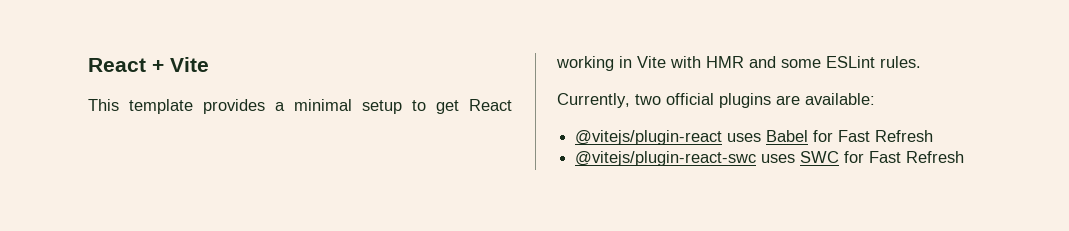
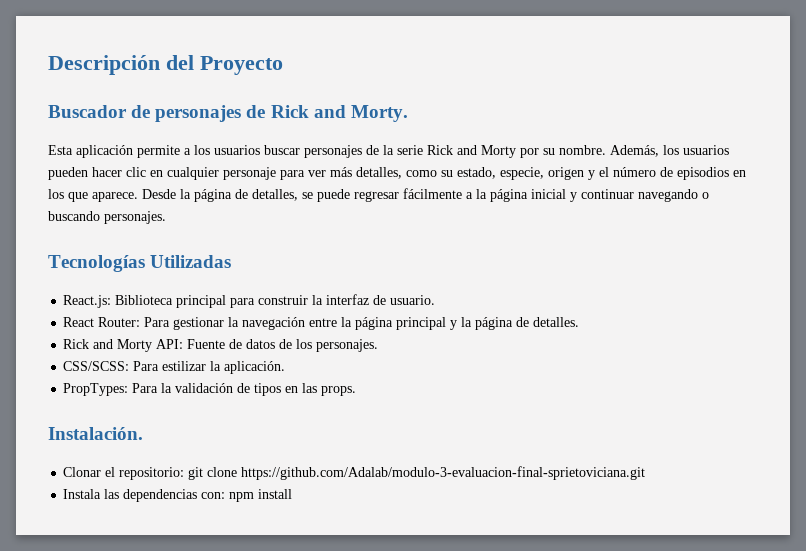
- React + Vite
- This template provides a minimal setup to get React working in Vite with HMR and some ESLint rules.
- Currently, two official plugins are available:
- @vitejs/plugin-react uses Babel for Fast Refresh
- @vitejs/plugin-react-swc uses SWC for Fast Refresh
+ Descripción del Proyecto
+ Buscador de personajes de Rick and Morty.
+ Esta aplicación permite a los usuarios buscar personajes de la serie Rick and Morty por su nombre. Además, los usuarios pueden hacer clic en cualquier personaje para ver más detalles, como su estado, especie, origen y el número de episodios en los que aparece. Desde la página de detalles, se puede regresar fácilmente a la página inicial y continuar navegando o buscando personajes.
+ Tecnologías Utilizadas
+ React.js: Biblioteca principal para construir la interfaz de usuario.
+ React Router: Para gestionar la navegación entre la página principal y la página de detalles.
+ Rick and Morty API: Fuente de datos de los personajes.
+ CSS/SCSS: Para estilizar la aplicación.
+ PropTypes: Para la validación de tipos en las props.
+ Instalación.
+ Clonar el repositorio: git clone https://github.com/Adalab/modulo-3-evaluacion-final-sprietoviciana.git
+ Instala las dependencias con: npm install

